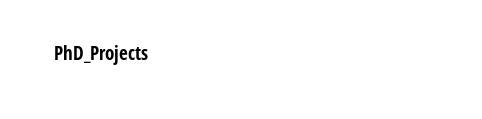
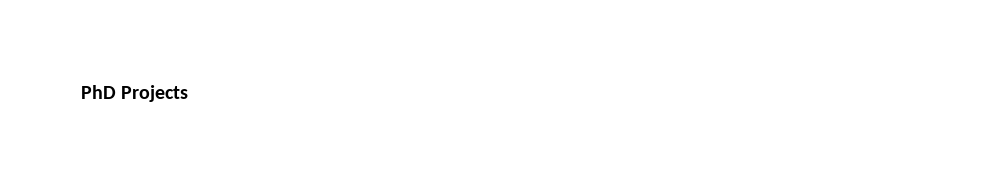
- PhD_Projects
+ PhD Projects

